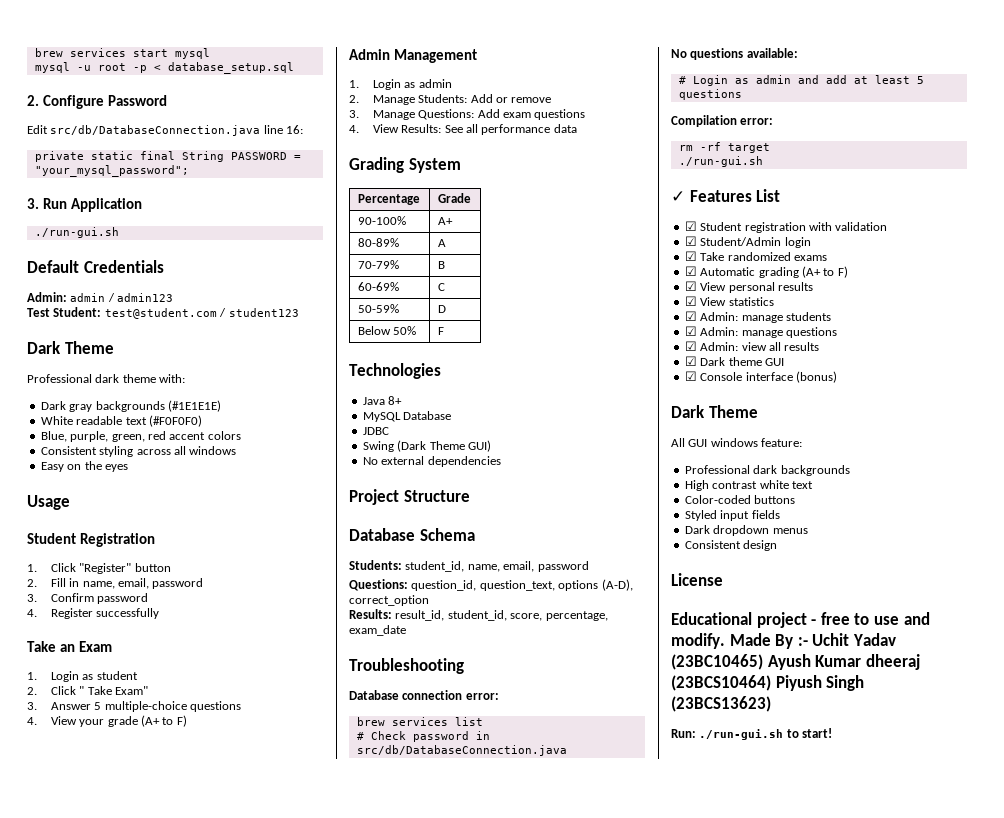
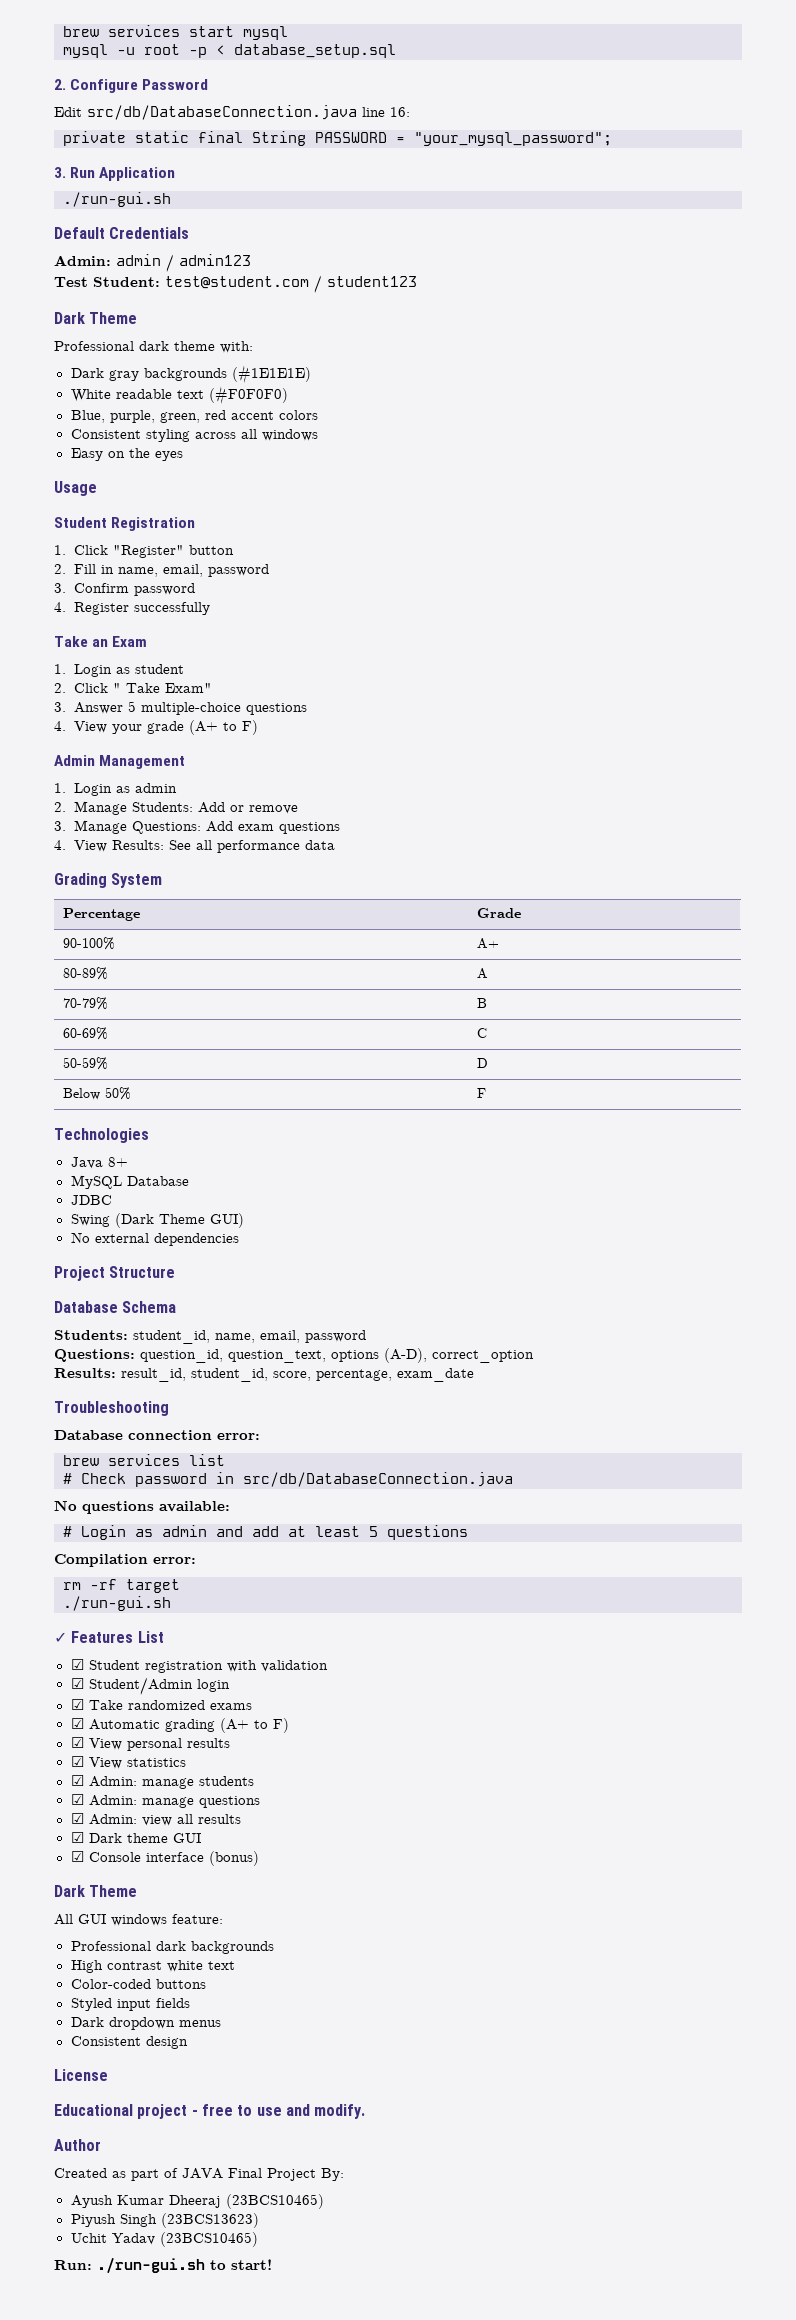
- Educational project - free to use and modify. Made By :- Uchit Yadav (23BC10465) Ayush Kumar dheeraj (23BCS10464) Piyush Singh (23BCS13623)
+ Educational project - free to use and modify.
+ Author
+ Created as part of JAVA Final Project By:
+ Ayush Kumar Dheeraj (23BCS10465)
+ Piyush Singh (23BCS13623)
+ Uchit Yadav (23BCS10465)

